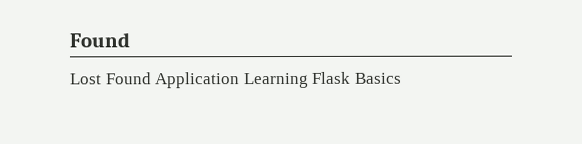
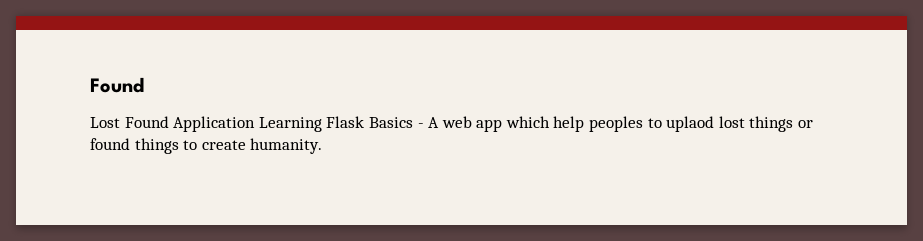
- Lost Found Application Learning Flask Basics
+ Lost Found Application Learning Flask Basics - A web app which help peoples to uplaod lost things or found things to create humanity.

